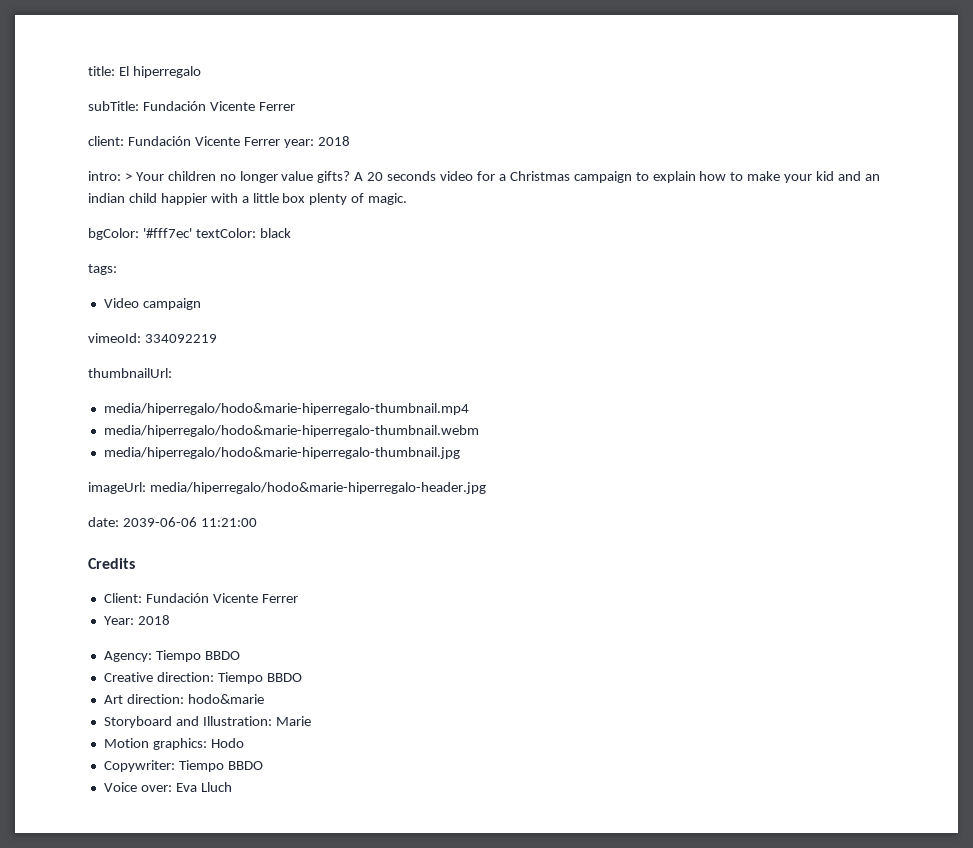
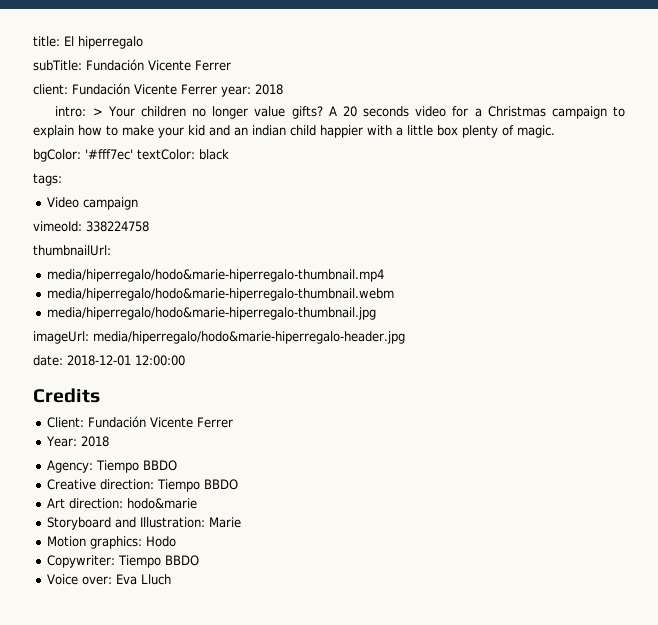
- vimeoId: 334092219
+ vimeoId: 338224758
- date: 2039-06-06 11:21:00
+ date: 2018-12-01 12:00:00

